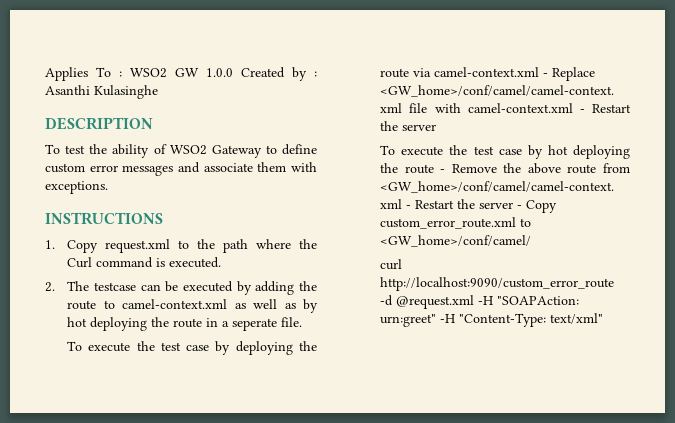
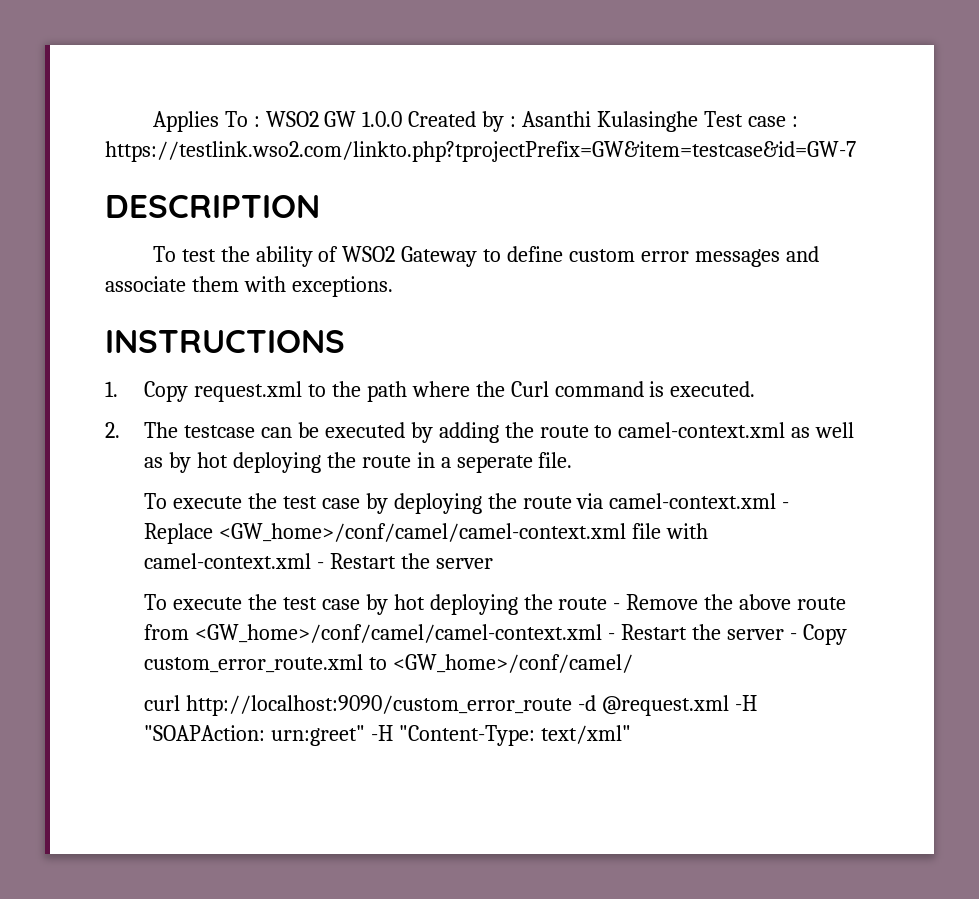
- Applies To : WSO2 GW 1.0.0 Created by : Asanthi Kulasinghe
+ Applies To : WSO2 GW 1.0.0 Created by : Asanthi Kulasinghe Test case : https://testlink.wso2.com/linkto.php?tprojectPrefix=GW&item=testcase&id=GW-7

